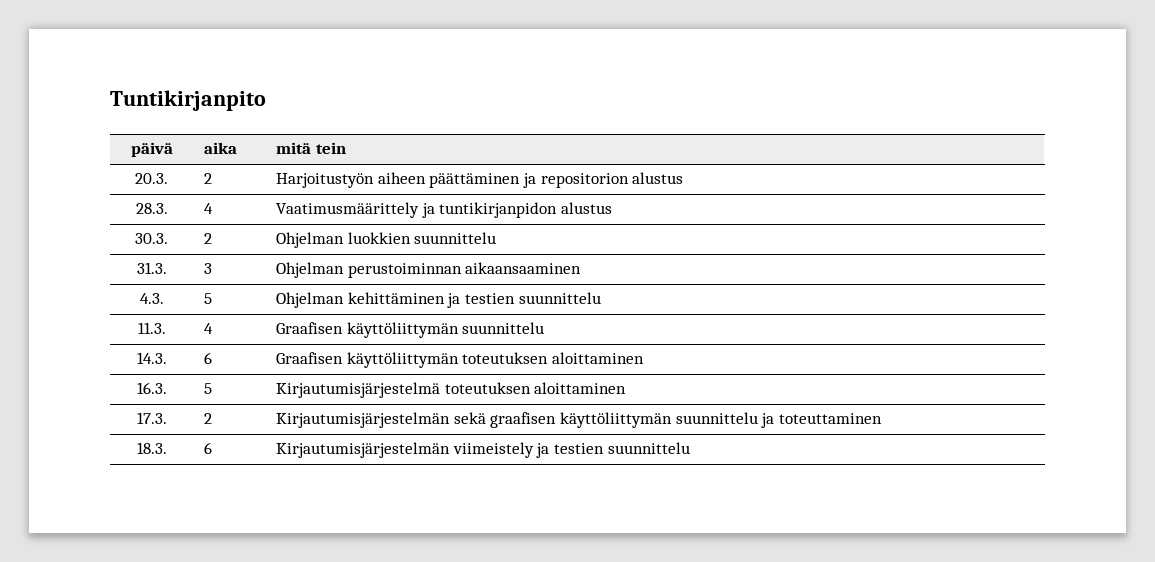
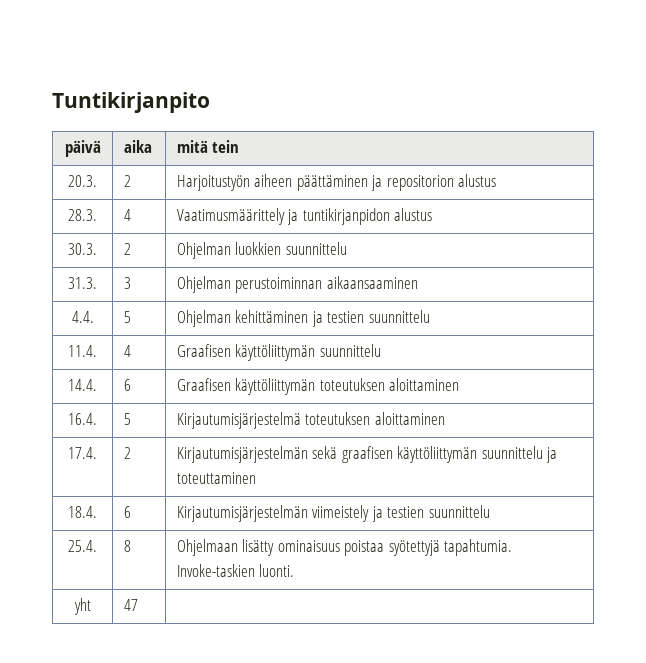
- 4.3. | 5 | Ohjelman kehittäminen ja testien suunnittelu
+ 4.4. | 5 | Ohjelman kehittäminen ja testien suunnittelu
- 11.3. | 4 | Graafisen käyttöliittymän suunnittelu
+ 11.4. | 4 | Graafisen käyttöliittymän suunnittelu
- 14.3. | 6 | Graafisen käyttöliittymän toteutuksen aloittaminen
+ 14.4. | 6 | Graafisen käyttöliittymän toteutuksen aloittaminen
- 16.3. | 5 | Kirjautumisjärjestelmä toteutuksen aloittaminen
+ 16.4. | 5 | Kirjautumisjärjestelmä toteutuksen aloittaminen
- 17.3. | 2 | Kirjautumisjärjestelmän sekä graafisen käyttöliittymän suunnittelu ja toteuttaminen
+ 17.4. | 2 | Kirjautumisjärjestelmän sekä graafisen käyttöliittymän suunnittelu ja toteuttaminen
- 18.3. | 6 | Kirjautumisjärjestelmän viimeistely ja testien suunnittelu
+ 18.4. | 6 | Kirjautumisjärjestelmän viimeistely ja testien suunnittelu
+ 25.4. | 8 | Ohjelmaan lisätty ominaisuus poistaa syötettyjä tapahtumia. Invoke-taskien luonti.
+ yht | 47 |

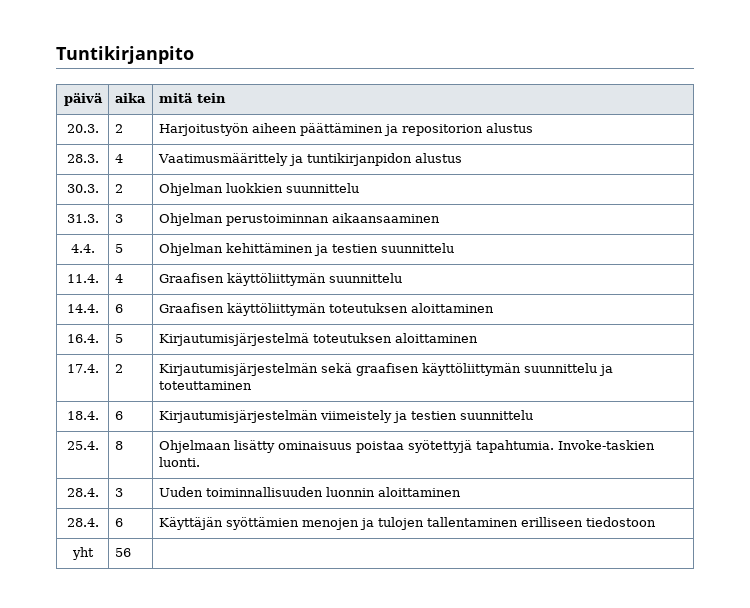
+ 28.4. | 3 | Uuden toiminnallisuuden luonnin aloittaminen
+ 28.4. | 6 | Käyttäjän syöttämien menojen ja tulojen tallentaminen erilliseen tiedostoon
- yht | 47 |
+ yht | 56 |

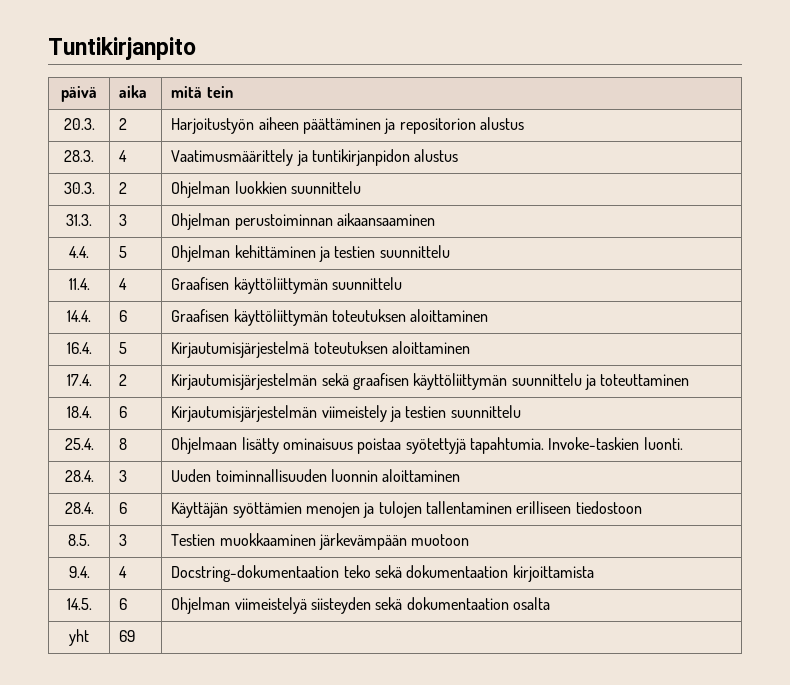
+ 8.5. | 3 | Testien muokkaaminen järkevämpään muotoon
+ 9.4. | 4 | Docstring-dokumentaation teko sekä dokumentaation kirjoittamista
+ 14.5. | 6 | Ohjelman viimeistelyä siisteyden sekä dokumentaation osalta
- yht | 56 |
+ yht | 69 |

